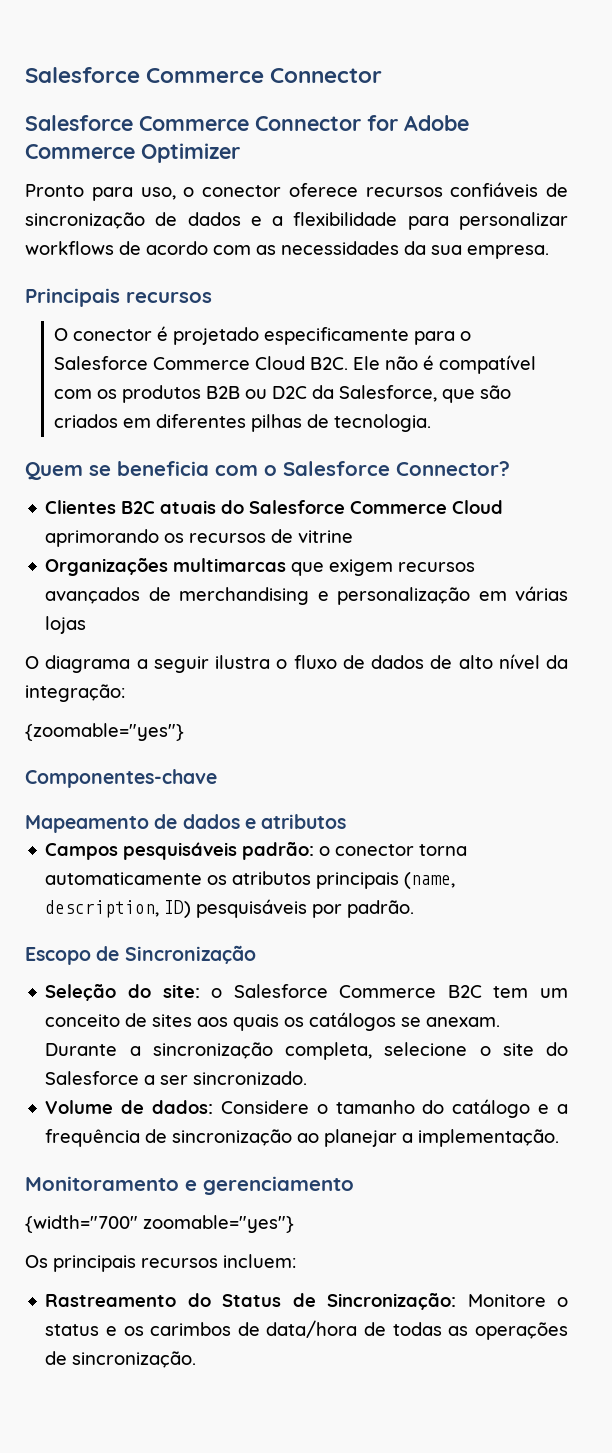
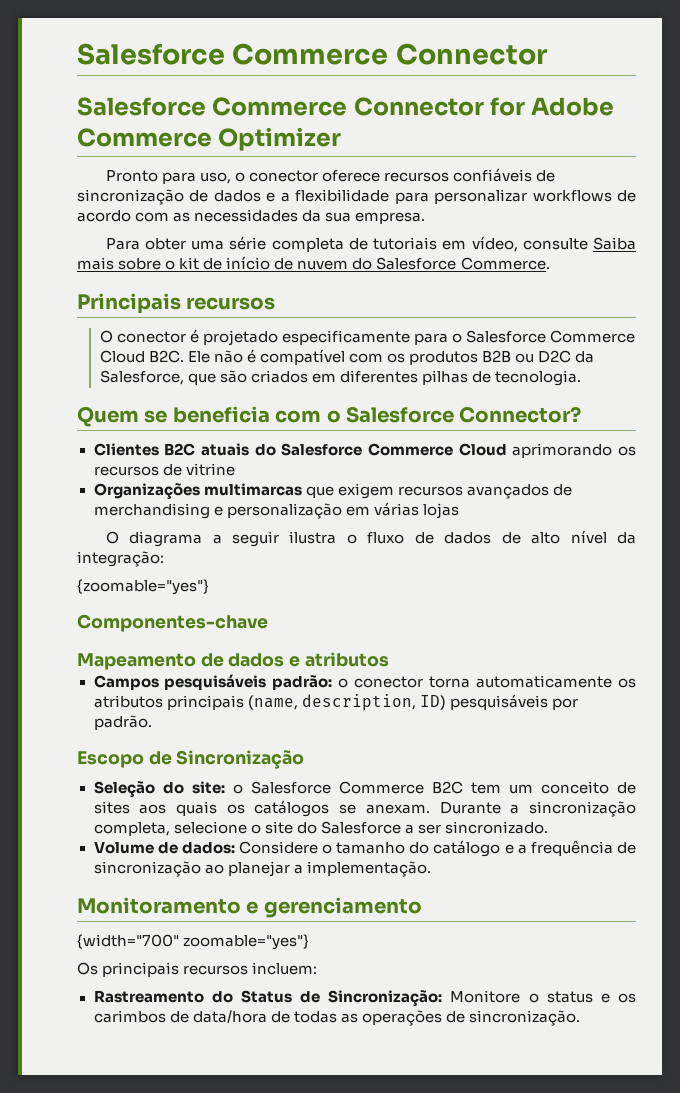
+ Para obter uma série completa de tutoriais em vídeo, consulte Saiba mais sobre o kit de início de nuvem do Salesforce Commerce.

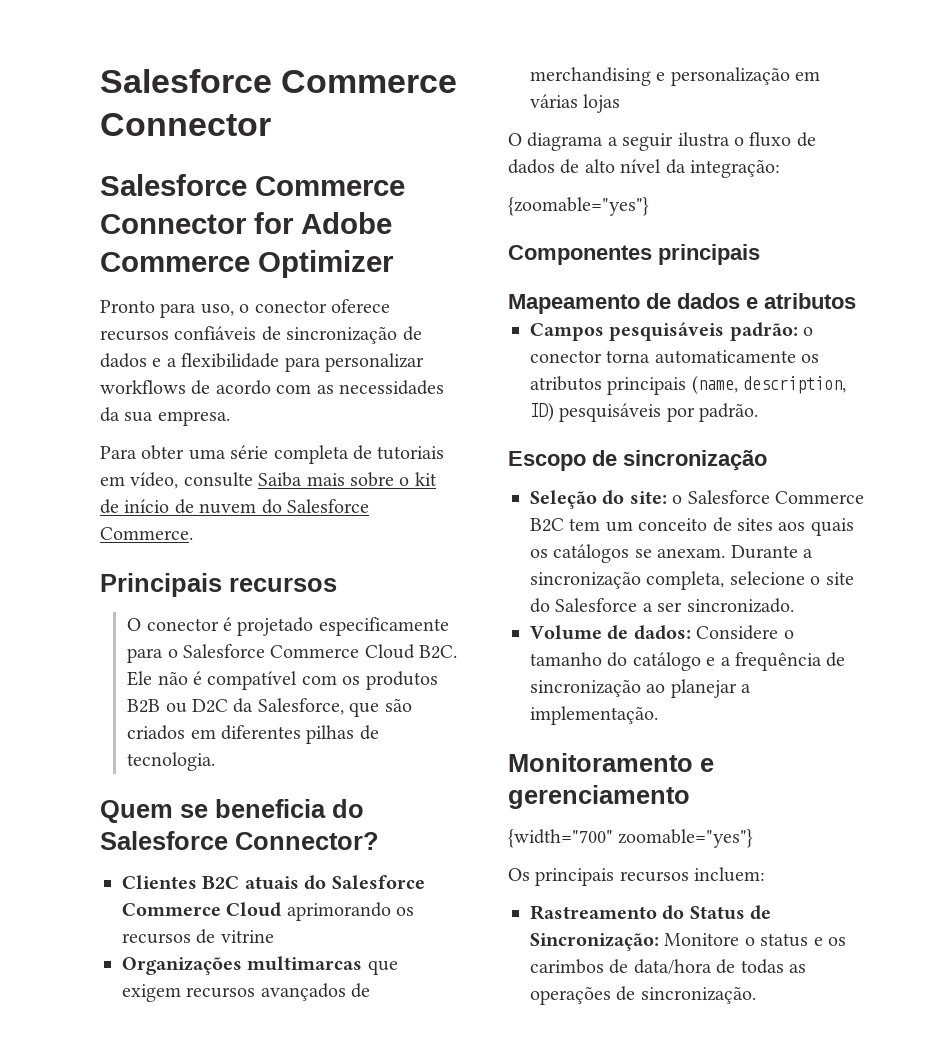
- Quem se beneficia com o Salesforce Connector?
+ Quem se beneficia do Salesforce Connector?
- Componentes-chave
+ Componentes principais
- Escopo de Sincronização
+ Escopo de sincronização

